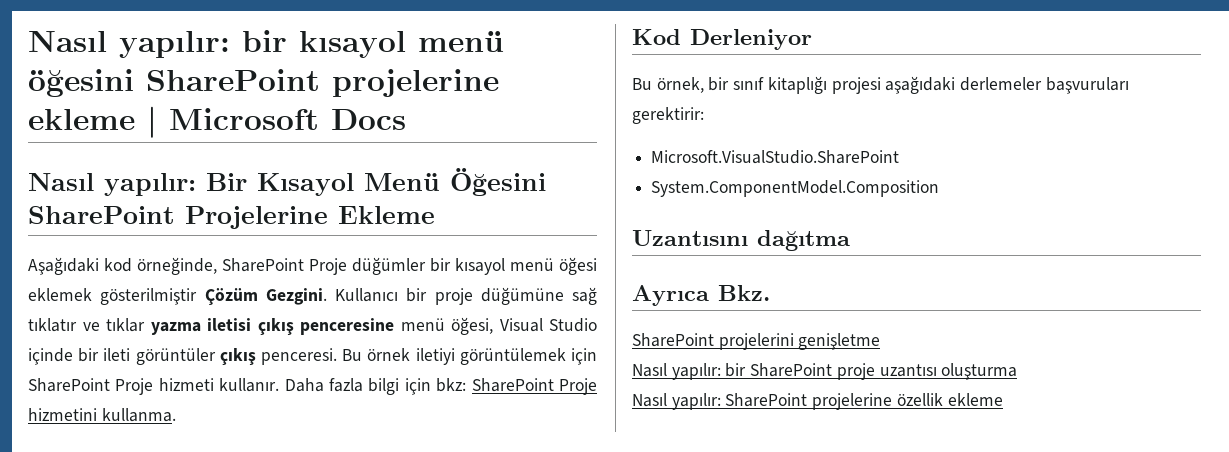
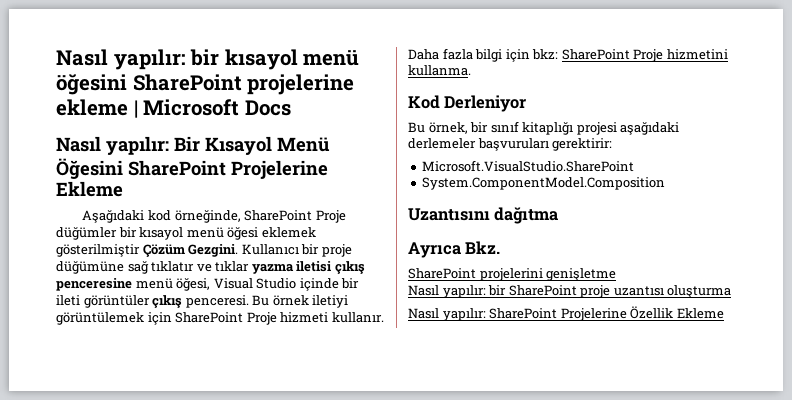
- Nasıl yapılır: SharePoint projelerine özellik ekleme
+ Nasıl yapılır: SharePoint Projelerine Özellik Ekleme

